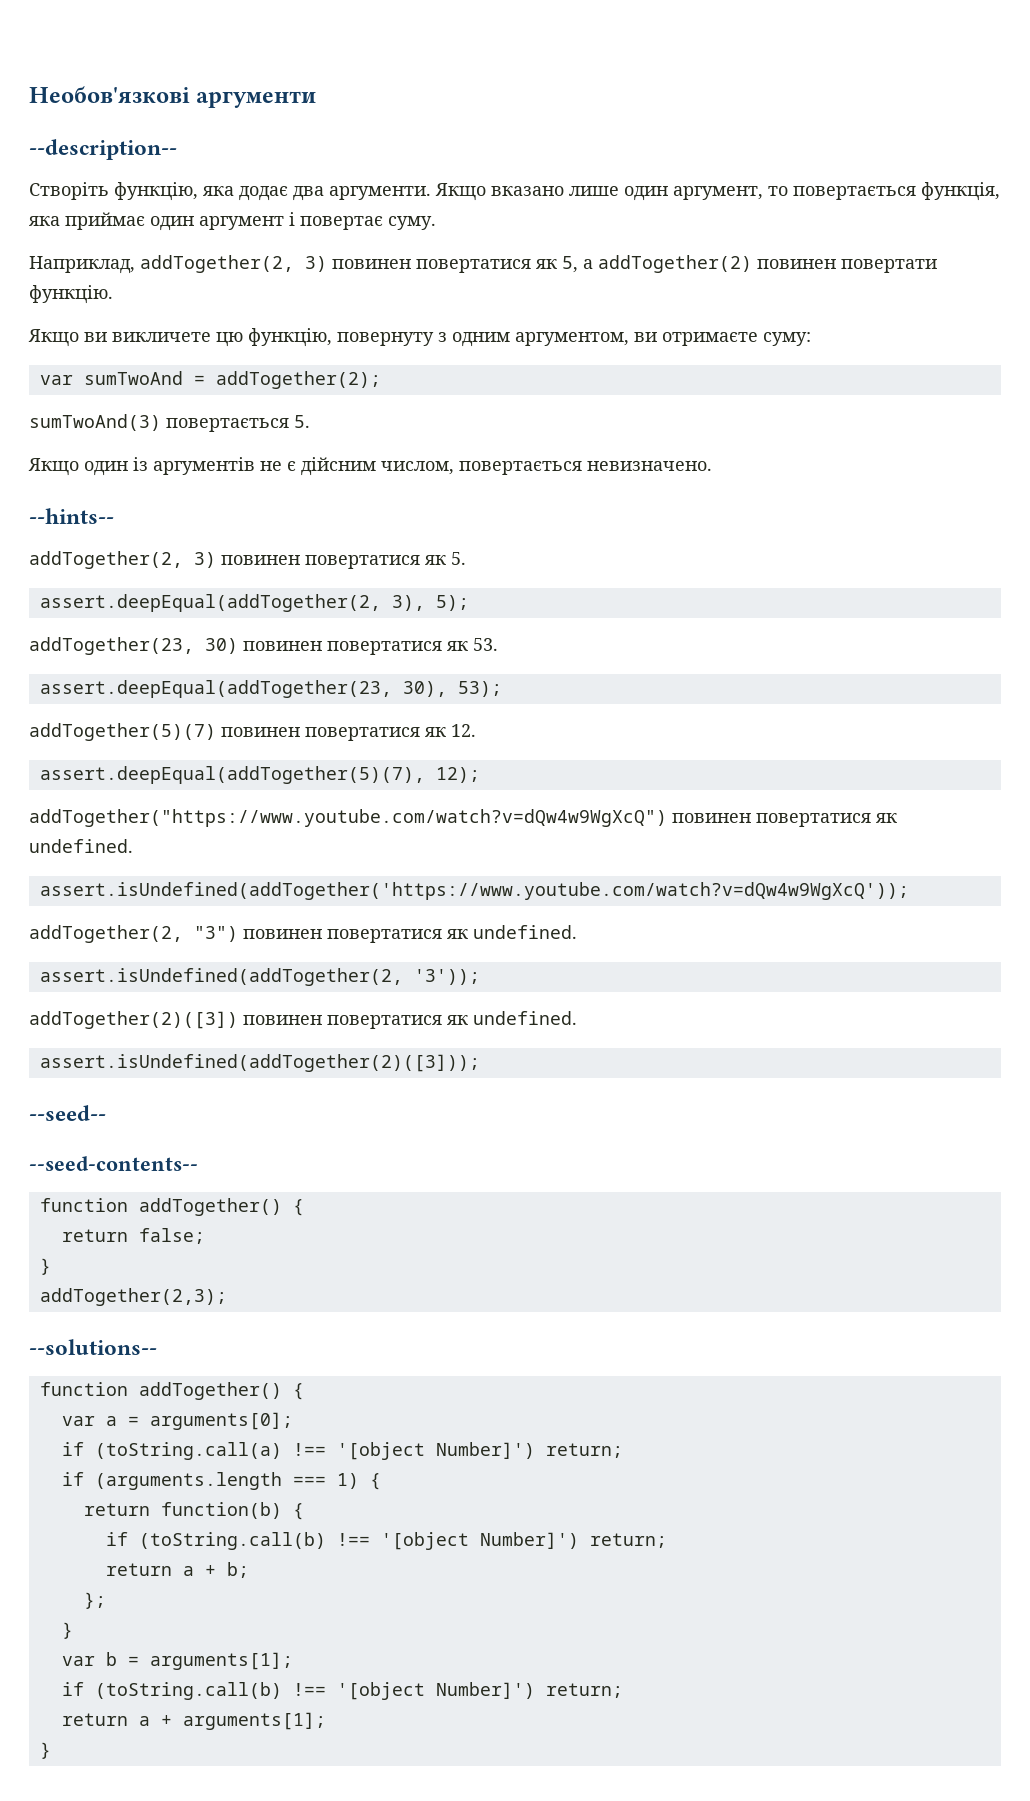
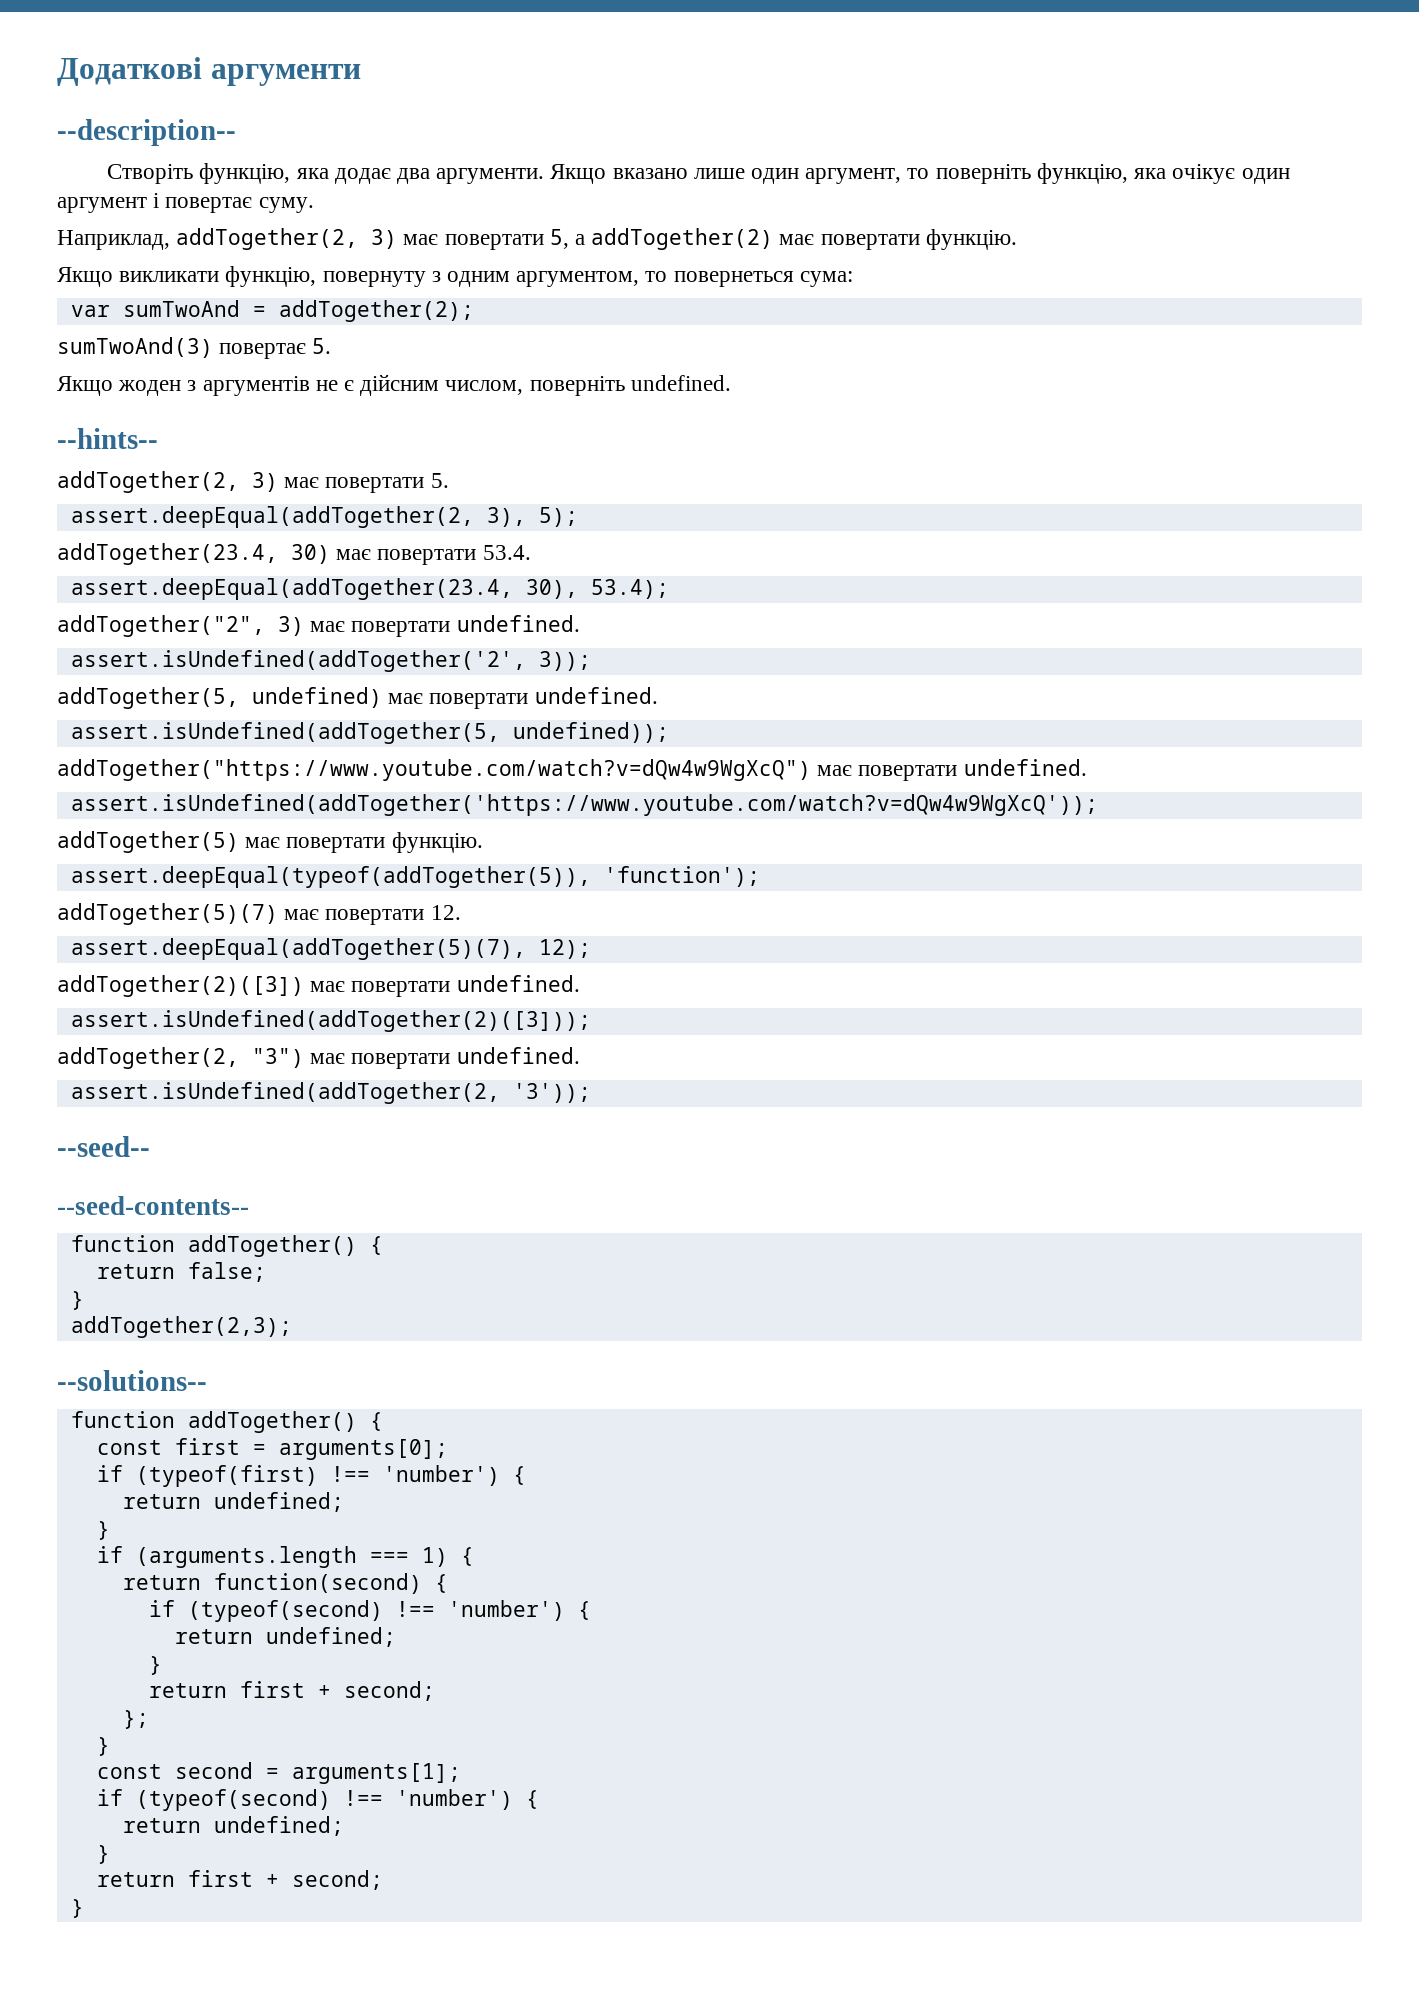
- Необов'язкові аргументи
+ Додаткові аргументи
- Якщо вказано лише один аргумент, то повертається функція, яка приймає один аргумент і повертає суму.
+ Якщо вказано лише один аргумент, то поверніть функцію, яка очікує один аргумент і повертає суму.
- Наприклад, addTogether(2, 3) повинен повертатися як 5, а addTogether(2) повинен повертати функцію.
+ Наприклад, addTogether(2, 3) має повертати 5, а addTogether(2) має повертати функцію.
- Якщо ви викличете цю функцію, повернуту з одним аргументом, ви отримаєте суму:
+ Якщо викликати функцію, повернуту з одним аргументом, то повернеться сума:
- sumTwoAnd(3) повертається 5.
+ sumTwoAnd(3) повертає 5.
- Якщо один із аргументів не є дійсним числом, повертається невизначено.
+ Якщо жоден з аргументів не є дійсним числом, поверніть undefined.
- addTogether(2, 3) повинен повертатися як 5.
+ addTogether(2, 3) має повертати 5.
- addTogether(23, 30) повинен повертатися як 53.
- assert.deepEqual(addTogether(23, 30), 53);
- addTogether(5)(7) повинен повертатися як 12.
+ addTogether(23.4, 30) має повертати 53.4.
+ assert.deepEqual(addTogether(23.4, 30), 53.4);
+ addTogether("2", 3) має повертати undefined.
+ assert.isUndefined(addTogether('2', 3));
+ addTogether(5, undefined) має повертати undefined.
+ assert.isUndefined(addTogether(5, undefined));
+ addTogether("https://www.youtube.com/watch?v=dQw4w9WgXcQ") має повертати undefined.
+ assert.isUndefined(addTogether('https://www.youtube.com/watch?v=dQw4w9WgXcQ'));
+ addTogether(5) має повертати функцію.
+ assert.deepEqual(typeof(addTogether(5)), 'function');
+ addTogether(5)(7) має повертати 12.
- addTogether("https://www.youtube.com/watch?v=dQw4w9WgXcQ") повинен повертатися як undefined.
- assert.isUndefined(addTogether('https://www.youtube.com/watch?v=dQw4w9WgXcQ'));
+ addTogether(2)([3]) має повертати undefined.
+ assert.isUndefined(addTogether(2)([3]));
- addTogether(2, "3") повинен повертатися як undefined.
+ addTogether(2, "3") має повертати undefined.
- addTogether(2)([3]) повинен повертатися як undefined.
- assert.isUndefined(addTogether(2)([3]));
- var a = arguments[0];
+ const first = arguments[0];
- if (toString.call(a) !== '[object Number]') return;
+ if (typeof(first) !== 'number') {
+ return undefined;
+ }
- return function(b) {
- if (toString.call(b) !== '[object Number]') return;
- return a + b;
+ return function(second) {
+ if (typeof(second) !== 'number') {
+ return undefined;
+ }
+ return first + second;
- var b = arguments[1];
- if (toString.call(b) !== '[object Number]') return;
- return a + arguments[1];
+ const second = arguments[1];
+ if (typeof(second) !== 'number') {
+ return undefined;
+ }
+ return first + second;

